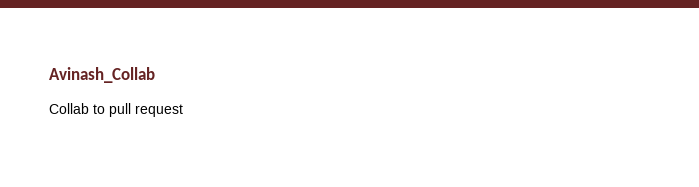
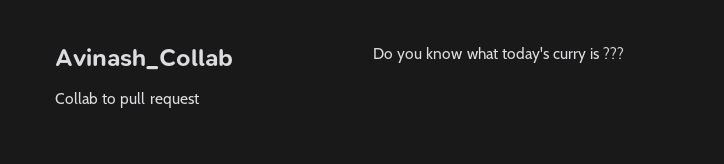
+ Do you know what today's curry is ???

